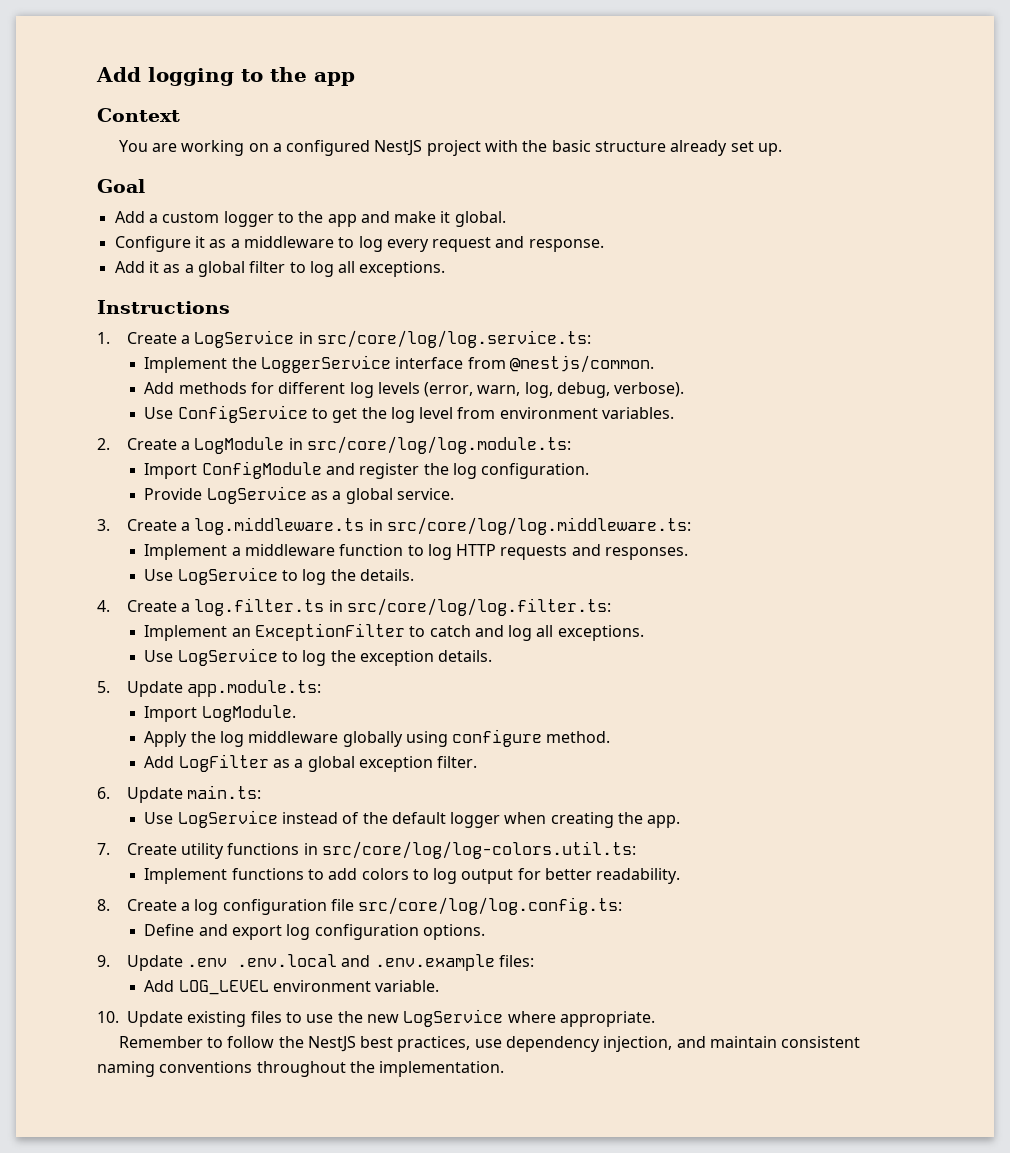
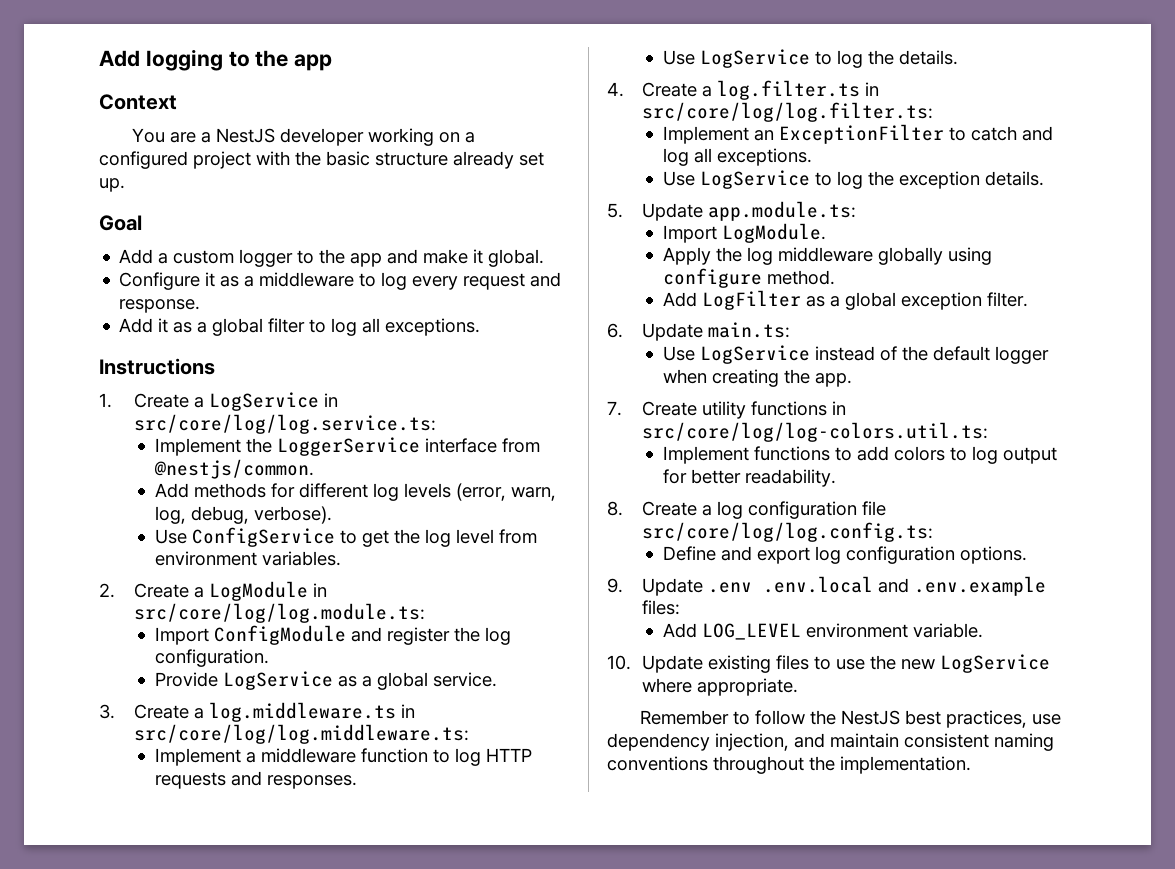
- You are working on a configured NestJS project with the basic structure already set up.
+ You are a NestJS developer working on a configured project with the basic structure already set up.

